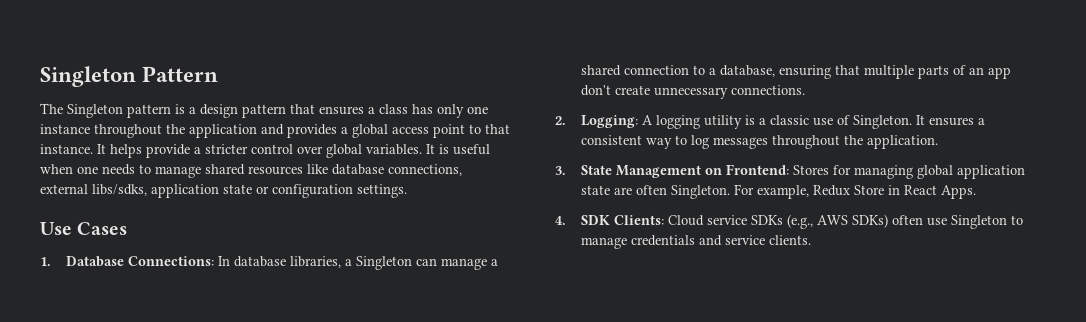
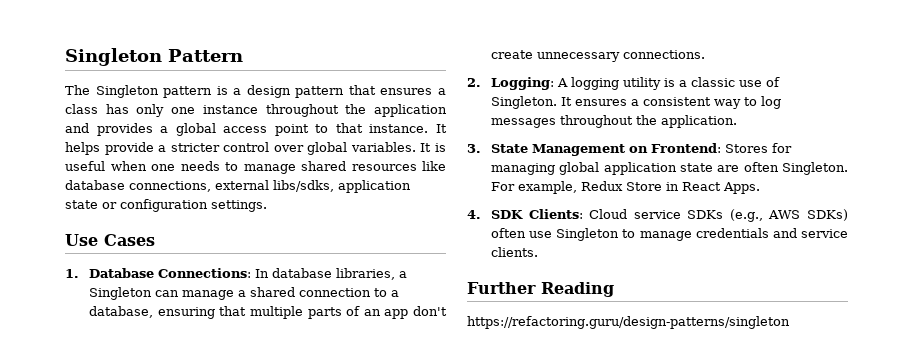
+ Further Reading
+ https://refactoring.guru/design-patterns/singleton

